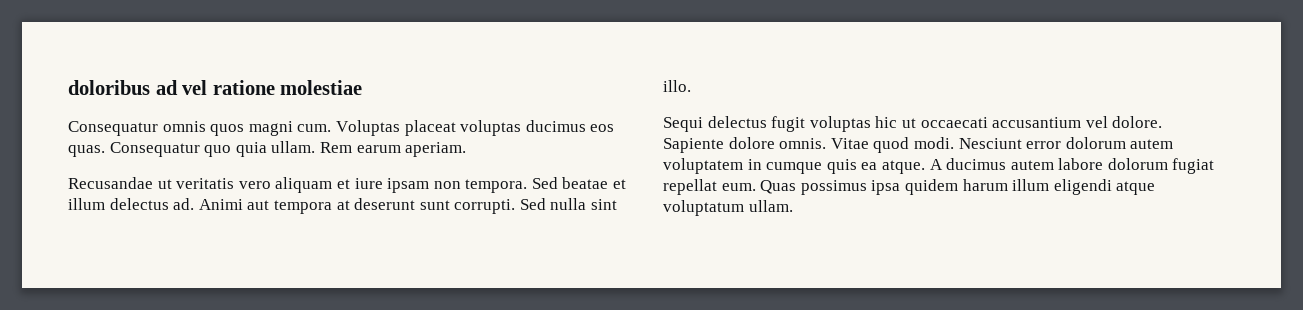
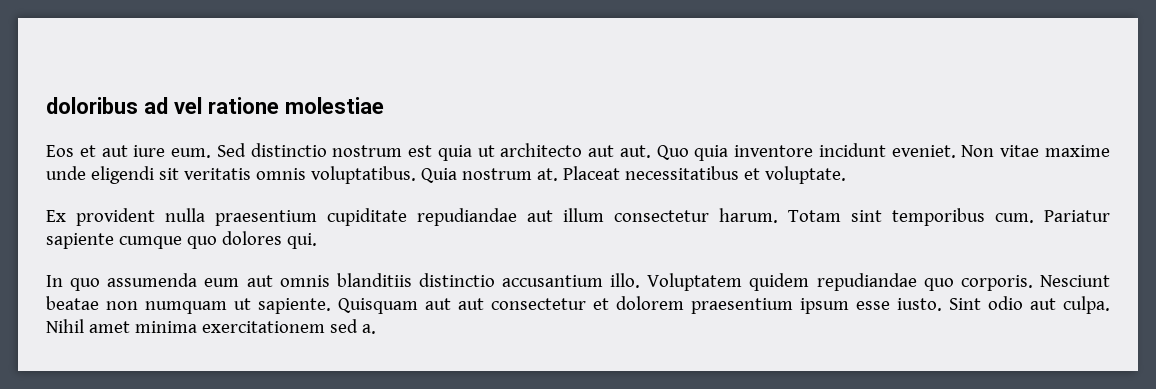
- Consequatur omnis quos magni cum. Voluptas placeat voluptas ducimus eos quas. Consequatur quo quia ullam. Rem earum aperiam.
- Recusandae ut veritatis vero aliquam et iure ipsam non tempora. Sed beatae et illum delectus ad. Animi aut tempora at deserunt sunt corrupti. Sed nulla sint illo.
- Sequi delectus fugit voluptas hic ut occaecati accusantium vel dolore. Sapiente dolore omnis. Vitae quod modi. Nesciunt error dolorum autem voluptatem in cumque quis ea atque. A ducimus autem labore dolorum fugiat repellat eum. Quas possimus ipsa quidem harum illum eligendi atque voluptatum ullam.
+ Eos et aut iure eum. Sed distinctio nostrum est quia ut architecto aut aut. Quo quia inventore incidunt eveniet. Non vitae maxime unde eligendi sit veritatis omnis voluptatibus. Quia nostrum at. Placeat necessitatibus et voluptate.
+ Ex provident nulla praesentium cupiditate repudiandae aut illum consectetur harum. Totam sint temporibus cum. Pariatur sapiente cumque quo dolores qui.
+ In quo assumenda eum aut omnis blanditiis distinctio accusantium illo. Voluptatem quidem repudiandae quo corporis. Nesciunt beatae non numquam ut sapiente. Quisquam aut aut consectetur et dolorem praesentium ipsum esse iusto. Sint odio aut culpa. Nihil amet minima exercitationem sed a.

